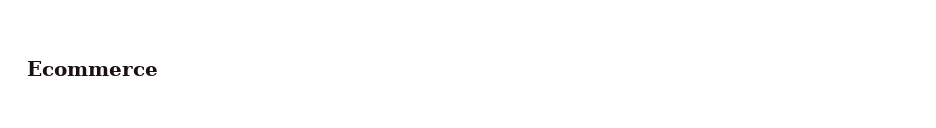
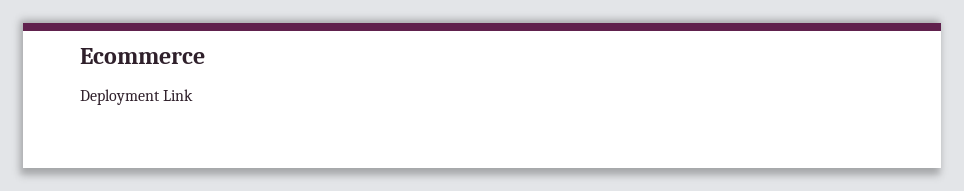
+ Deployment Link

